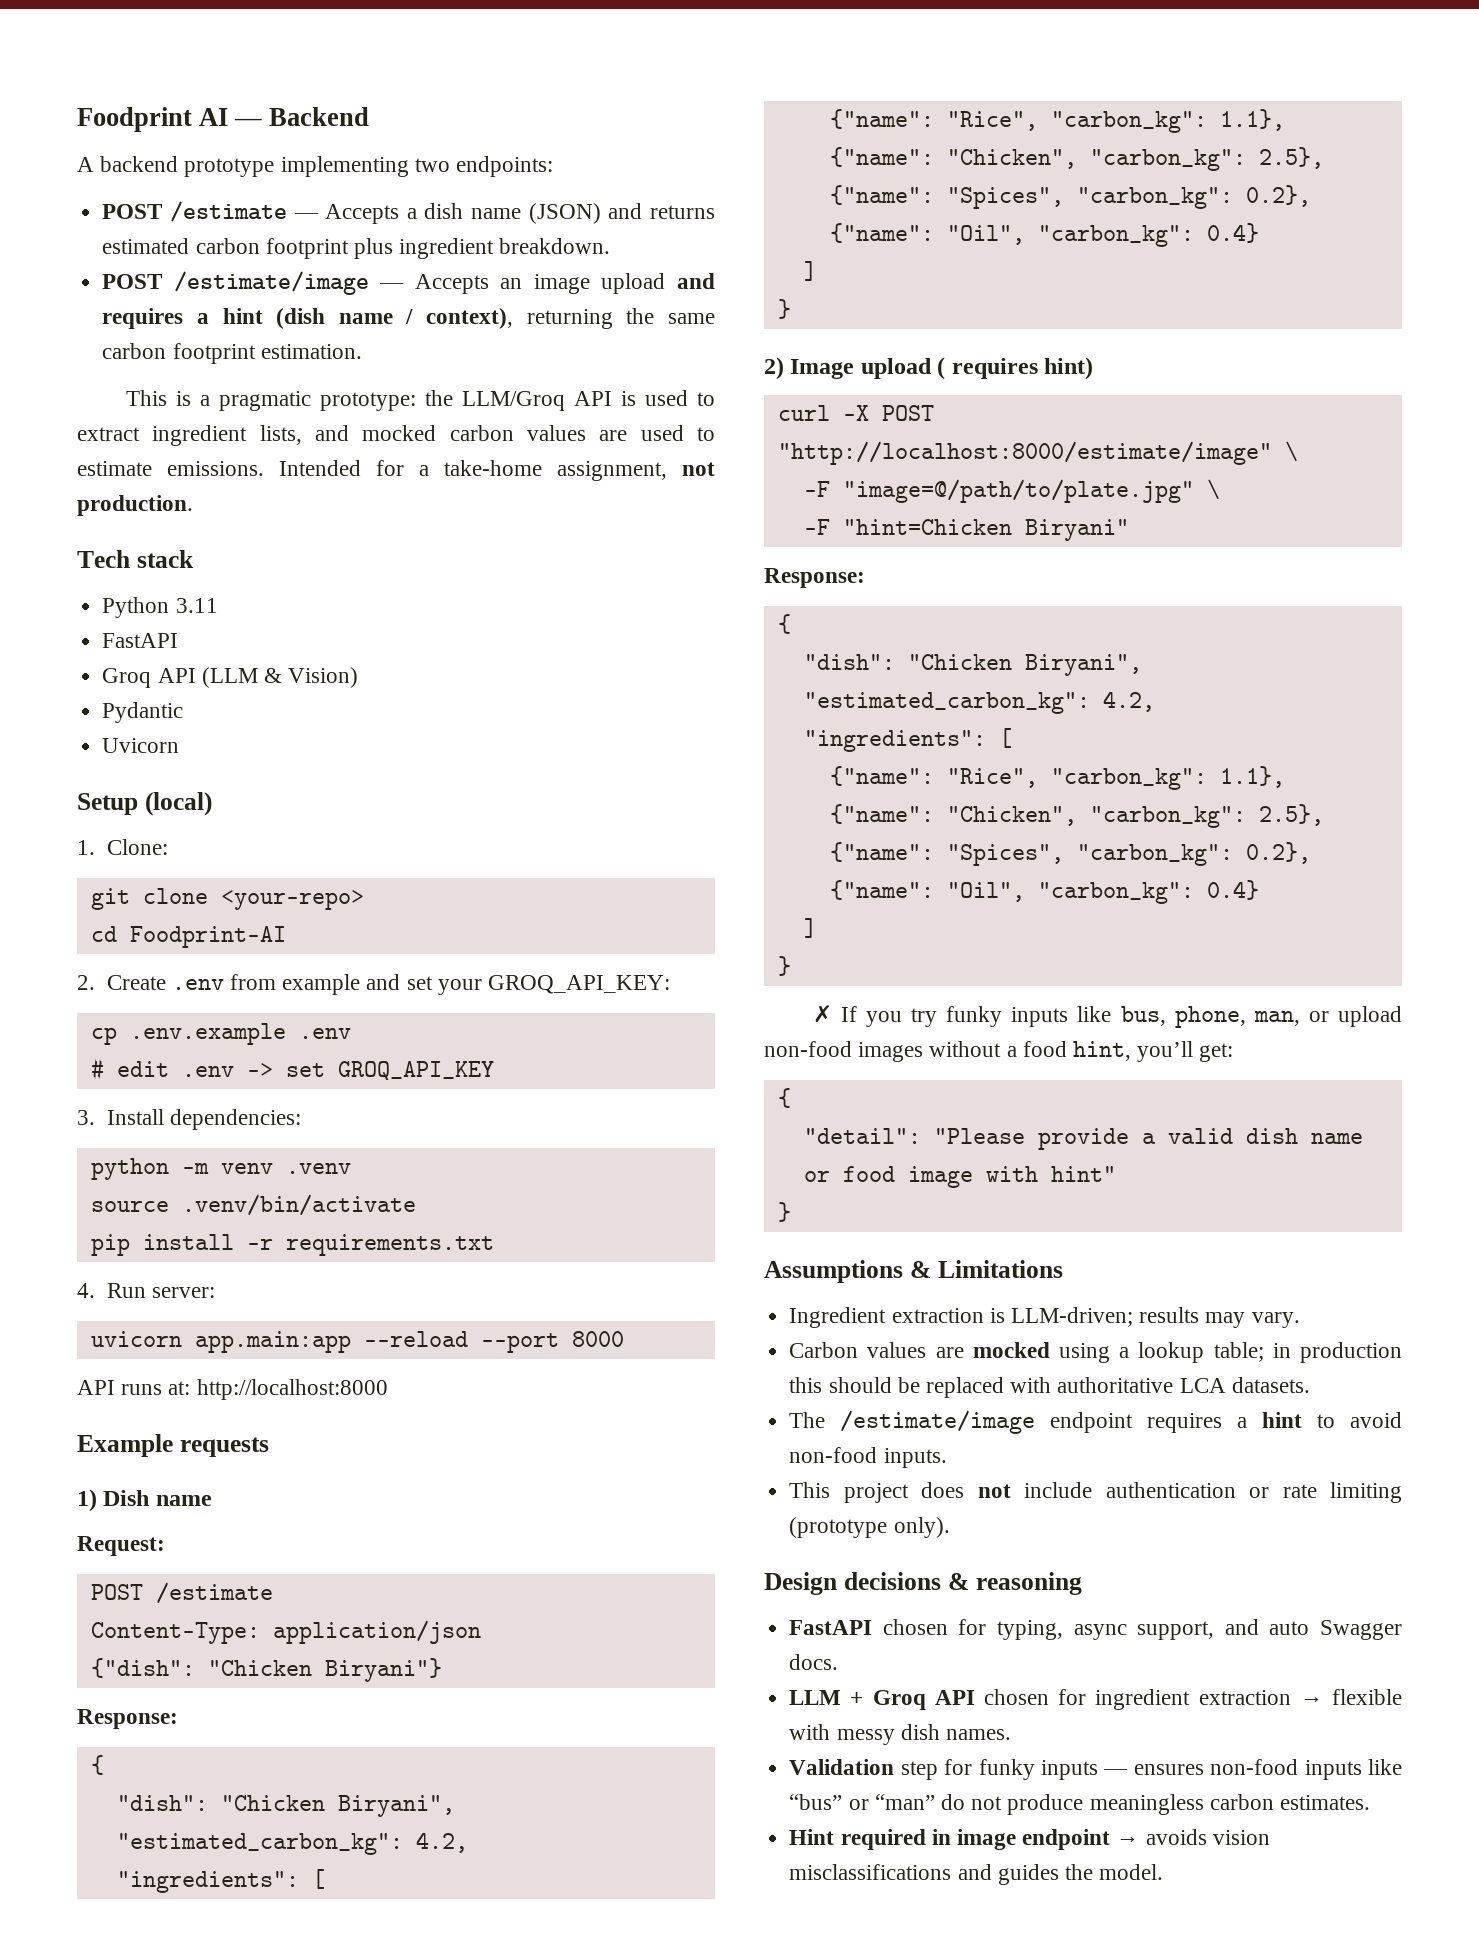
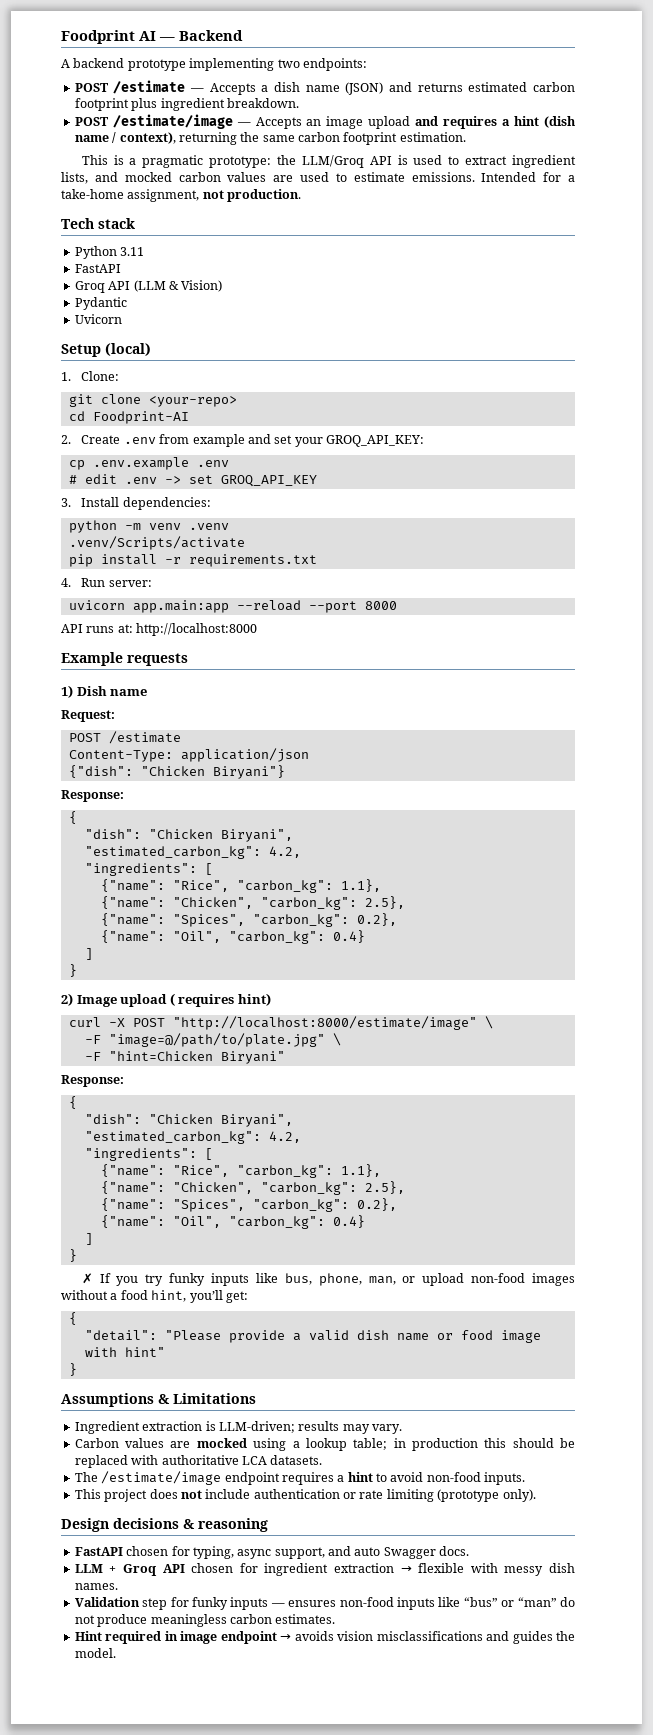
- source .venv/bin/activate
+ .venv/Scripts/activate

